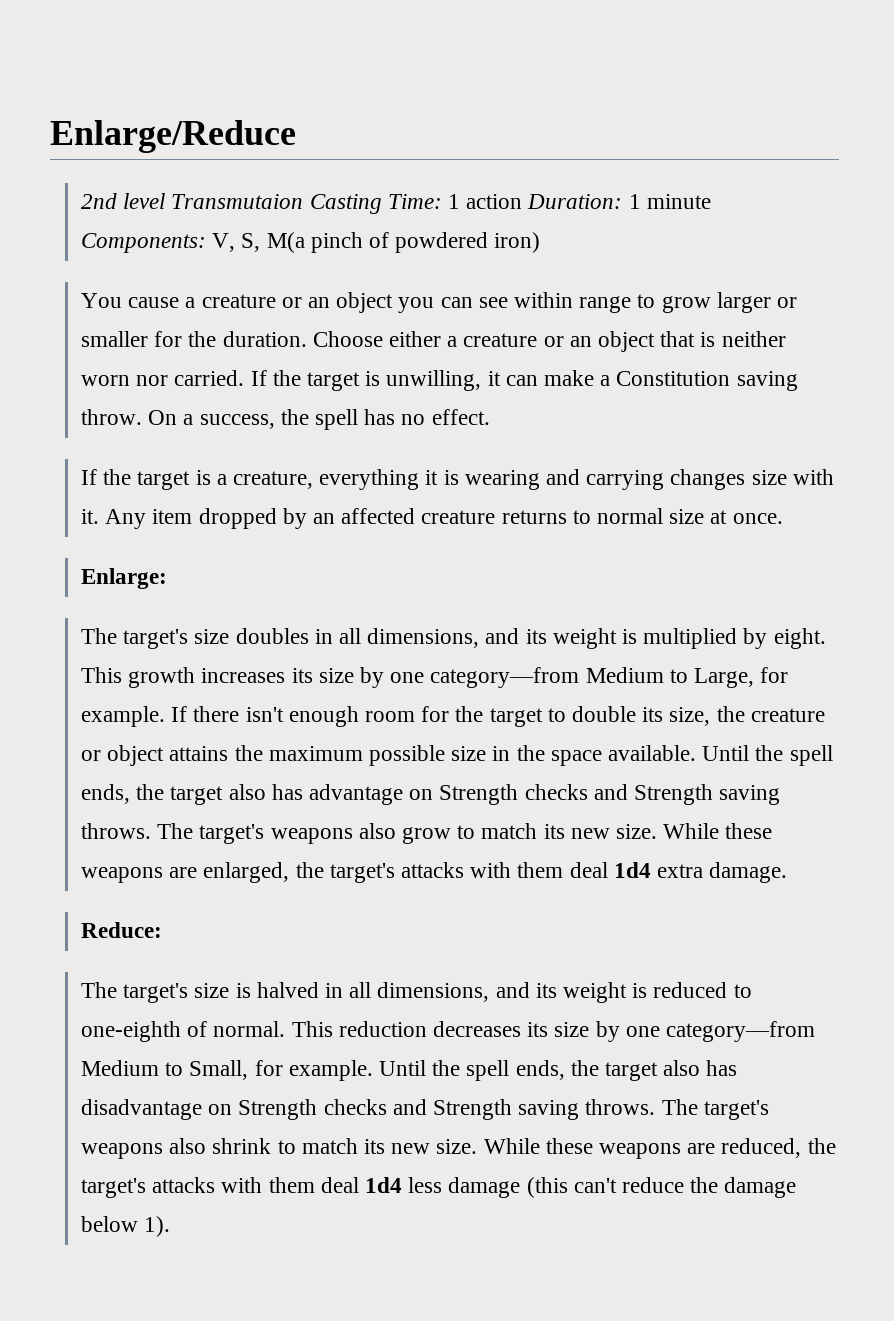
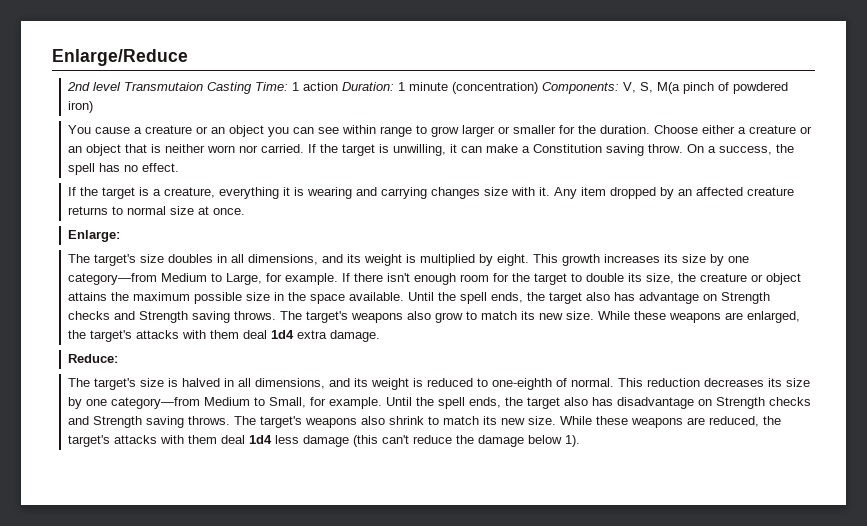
- 2nd level Transmutaion Casting Time: 1 action Duration: 1 minute Components: V, S, M(a pinch of powdered iron)
+ 2nd level Transmutaion Casting Time: 1 action Duration: 1 minute (concentration) Components: V, S, M(a pinch of powdered iron)

